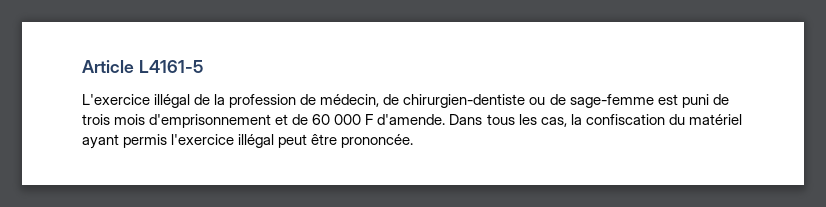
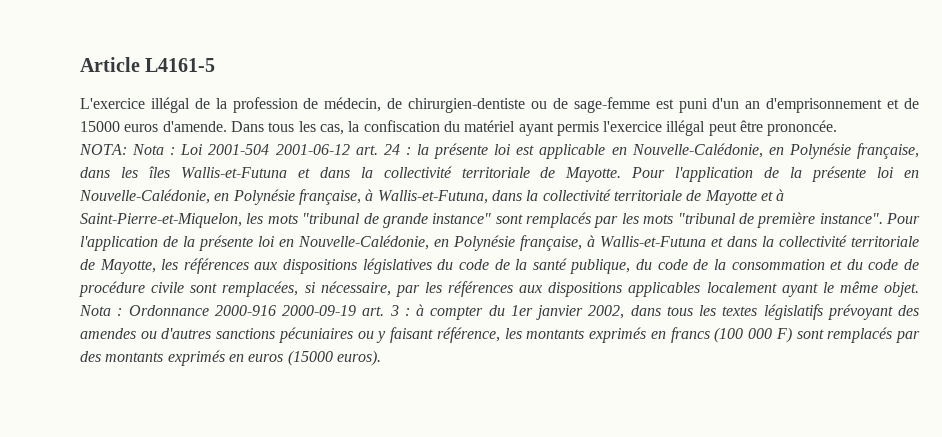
- L'exercice illégal de la profession de médecin, de chirurgien-dentiste ou de sage-femme est puni de trois mois d'emprisonnement et de 60 000 F d'amende.
+ L'exercice illégal de la profession de médecin, de chirurgien-dentiste ou de sage-femme est puni d'un an d'emprisonnement et de 15000 euros d'amende.
+ NOTA: Nota : Loi 2001-504 2001-06-12 art. 24 : la présente loi est applicable en Nouvelle-Calédonie, en Polynésie française, dans les îles Wallis-et-Futuna et dans la collectivité territoriale de Mayotte. Pour l'application de la présente loi en Nouvelle-Calédonie, en Polynésie française, à Wallis-et-Futuna, dans la collectivité territoriale de Mayotte et à Saint-Pierre-et-Miquelon, les mots "tribunal de grande instance" sont remplacés par les mots "tribunal de première instance". Pour l'application de la présente loi en Nouvelle-Calédonie, en Polynésie française, à Wallis-et-Futuna et dans la collectivité territoriale de Mayotte, les références aux dispositions législatives du code de la santé publique, du code de la consommation et du code de procédure civile sont remplacées, si nécessaire, par les références aux dispositions applicables localement ayant le même objet. Nota : Ordonnance 2000-916 2000-09-19 art. 3 : à compter du 1er janvier 2002, dans tous les textes législatifs prévoyant des amendes ou d'autres sanctions pécuniaires ou y faisant référence, les montants exprimés en francs (100 000 F) sont remplacés par des montants exprimés en euros (15000 euros).

